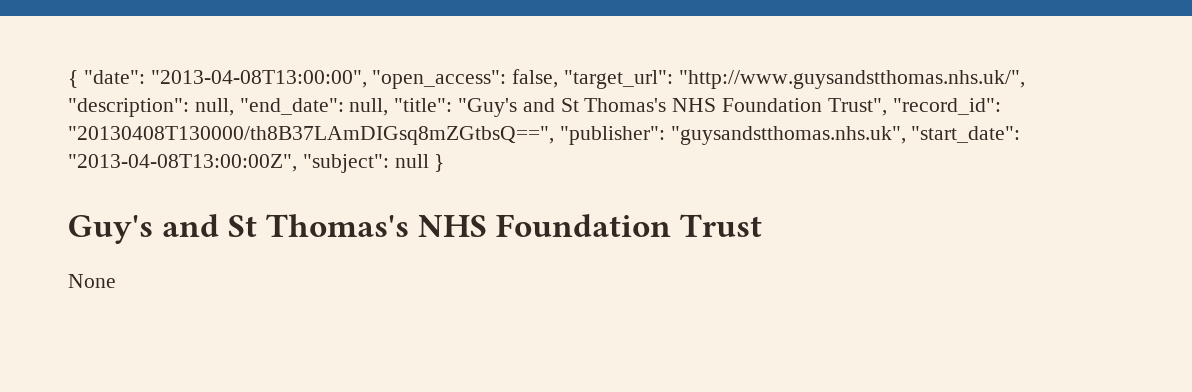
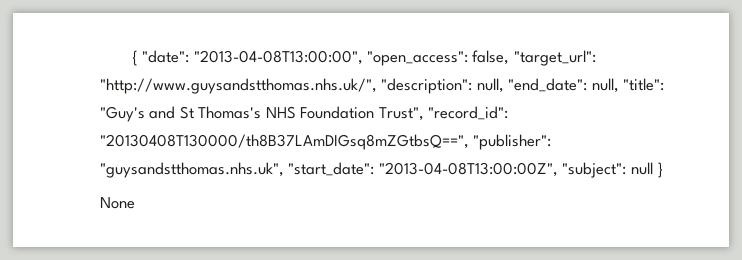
- Guy's and St Thomas's NHS Foundation Trust

